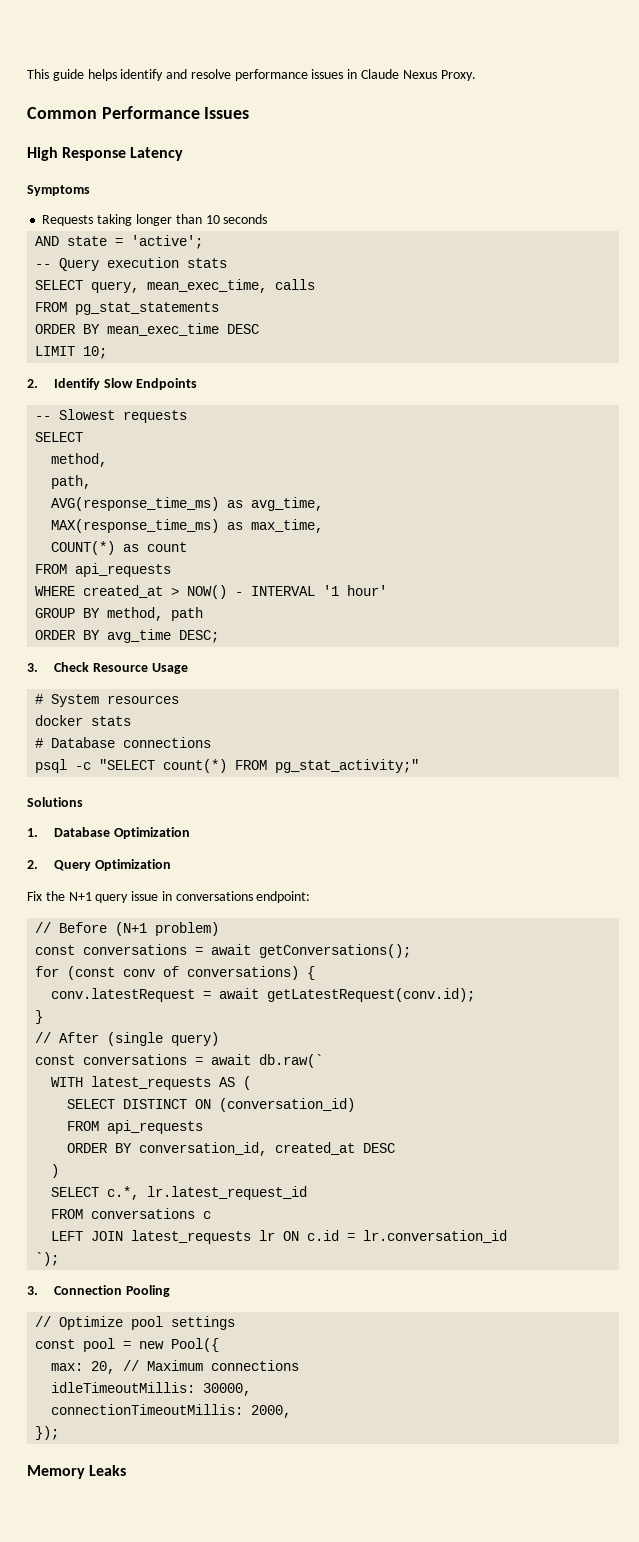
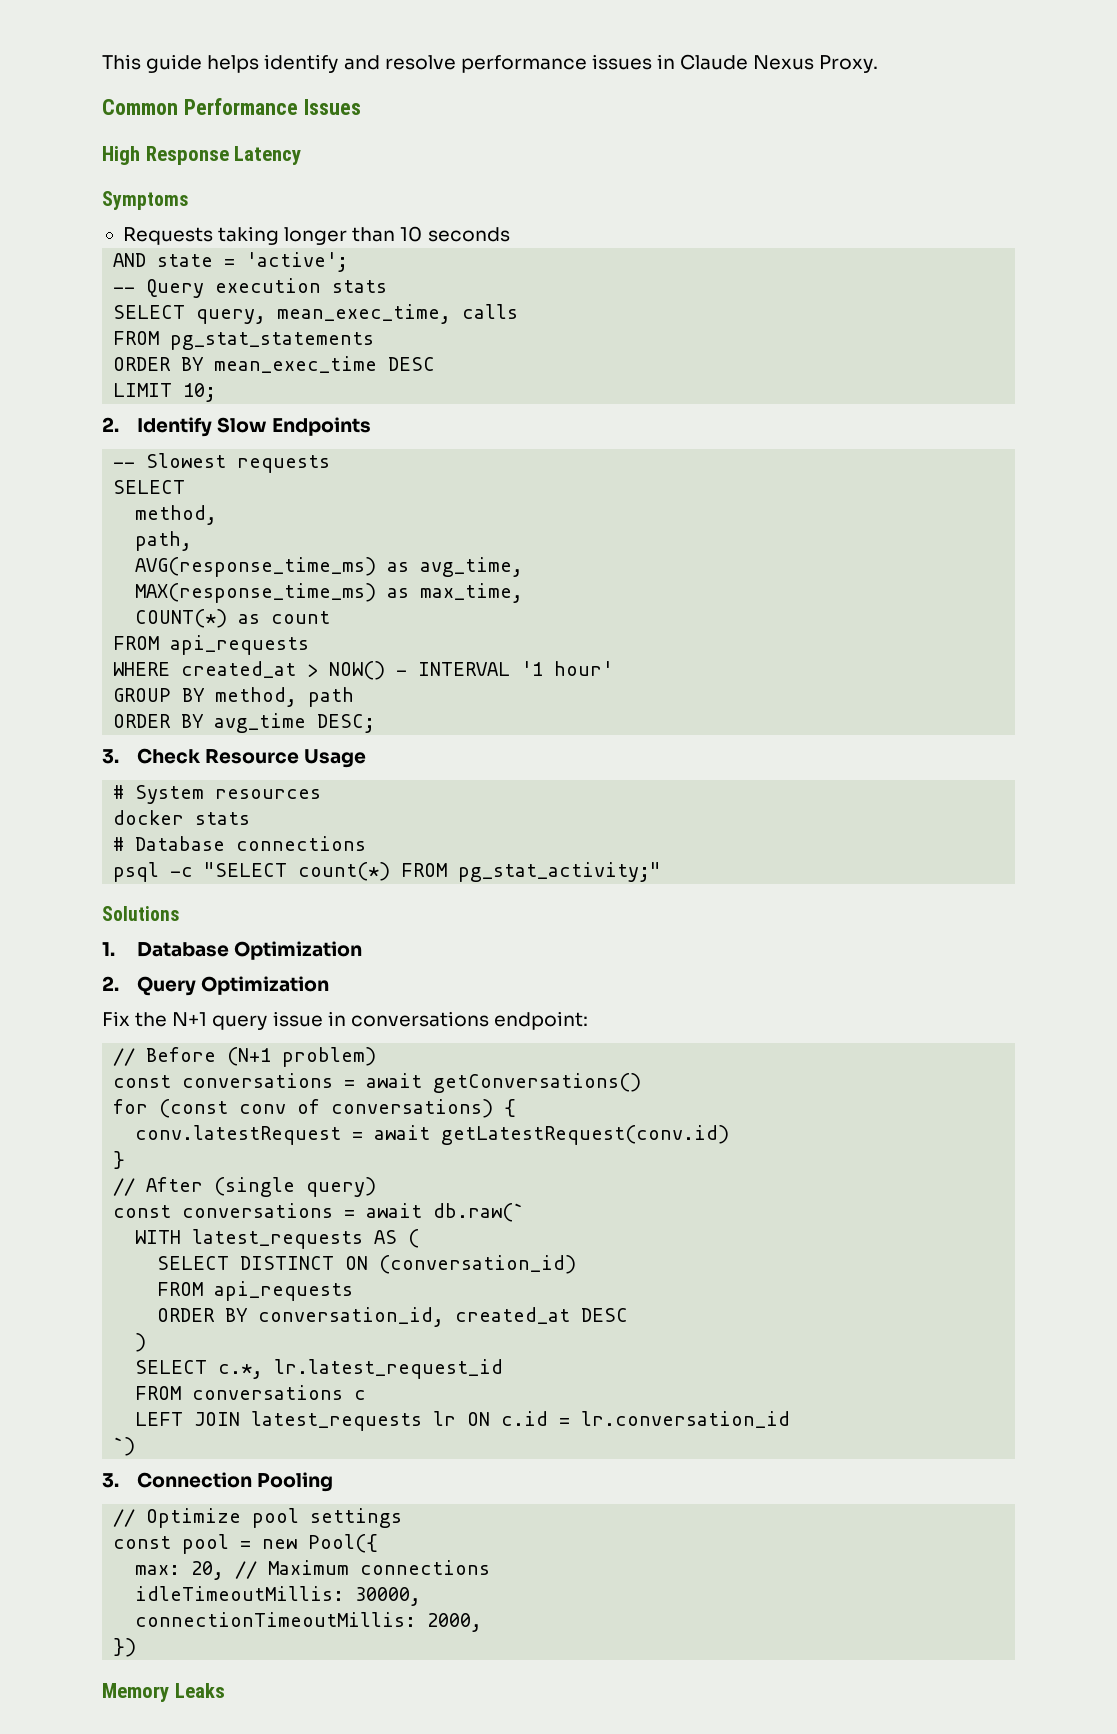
- const conversations = await getConversations();
+ const conversations = await getConversations()
- conv.latestRequest = await getLatestRequest(conv.id);
+ conv.latestRequest = await getLatestRequest(conv.id)
- `);
+ `)
- });
+ })

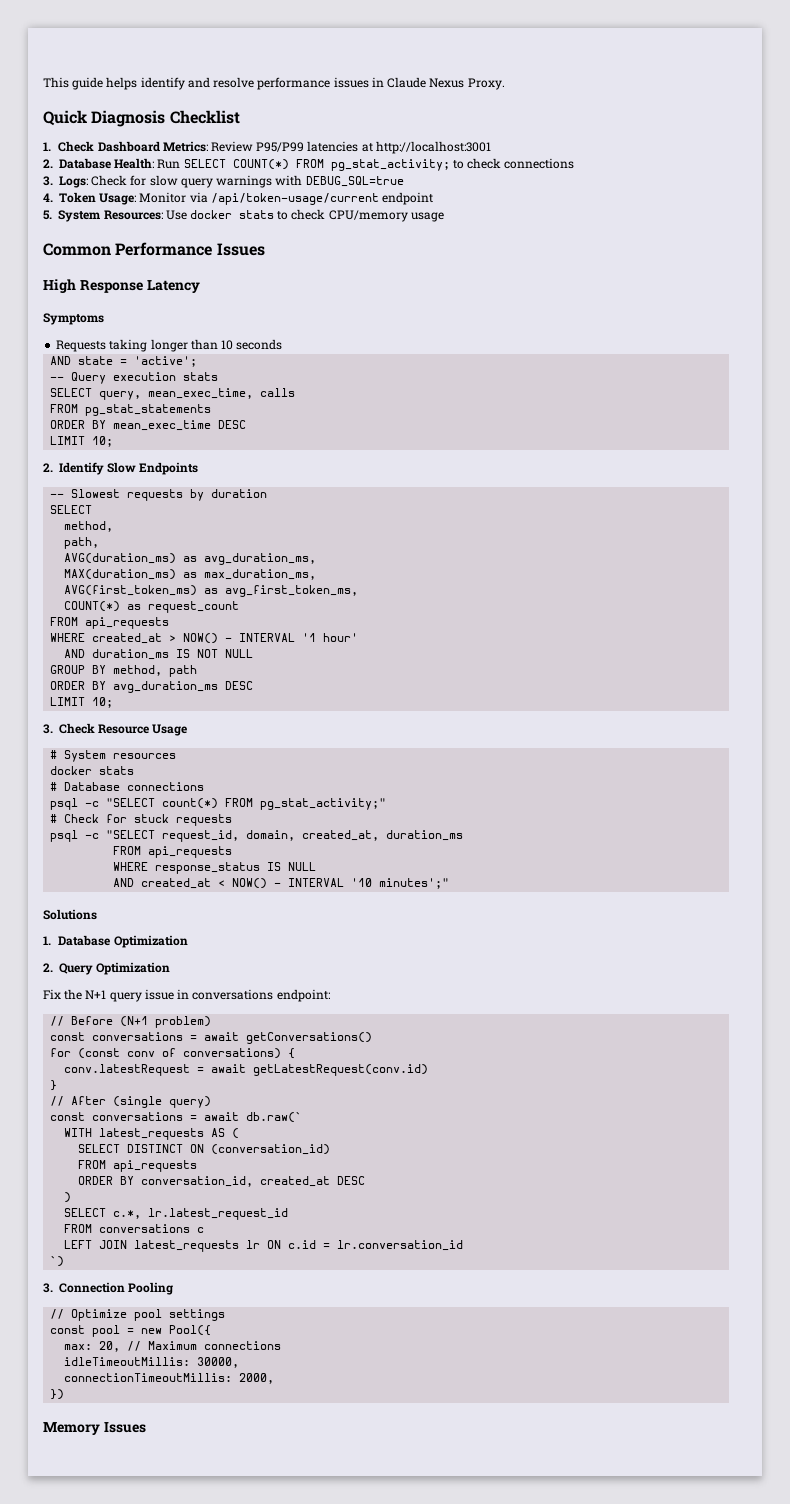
+ Quick Diagnosis Checklist
+ 1. Check Dashboard Metrics: Review P95/P99 latencies at http://localhost:3001
+ 2. Database Health: Run SELECT COUNT(*) FROM pg_stat_activity; to check connections
+ 3. Logs: Check for slow query warnings with DEBUG_SQL=true
+ 4. Token Usage: Monitor via /api/token-usage/current endpoint
+ 5. System Resources: Use docker stats to check CPU/memory usage
- -- Slowest requests
+ -- Slowest requests by duration
- AVG(response_time_ms) as avg_time,
- MAX(response_time_ms) as max_time,
+ AVG(duration_ms) as avg_duration_ms,
+ MAX(duration_ms) as max_duration_ms,
+ AVG(first_token_ms) as avg_first_token_ms,
- COUNT(*) as count
+ COUNT(*) as request_count
+ AND duration_ms IS NOT NULL
- ORDER BY avg_time DESC;
+ ORDER BY avg_duration_ms DESC
+ LIMIT 10;
+ # Check for stuck requests
+ psql -c "SELECT request_id, domain, created_at, duration_ms
+ FROM api_requests
+ WHERE response_status IS NULL
+ AND created_at < NOW() - INTERVAL '10 minutes';"
- Memory Leaks
+ Memory Issues

